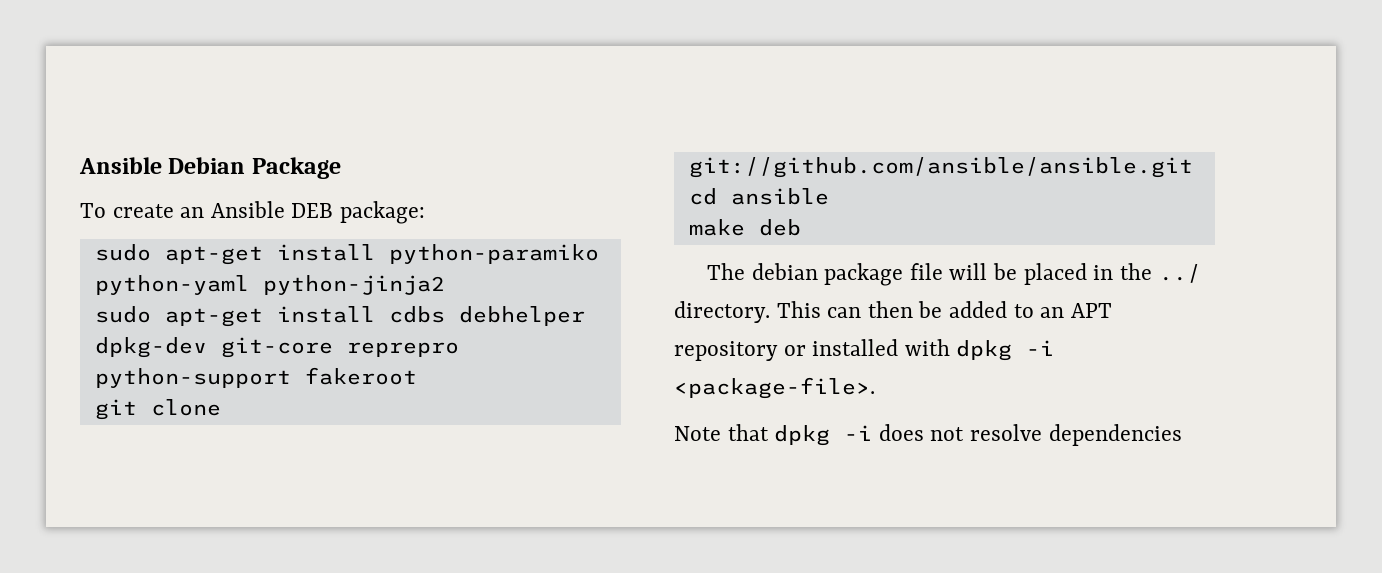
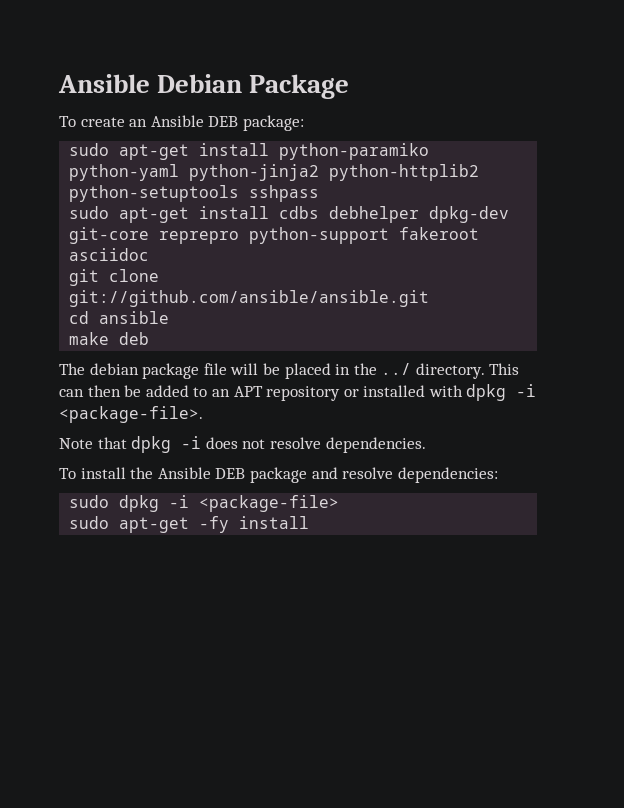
- sudo apt-get install python-paramiko python-yaml python-jinja2
+ sudo apt-get install python-paramiko python-yaml python-jinja2 python-httplib2 python-setuptools sshpass
- sudo apt-get install cdbs debhelper dpkg-dev git-core reprepro python-support fakeroot
+ sudo apt-get install cdbs debhelper dpkg-dev git-core reprepro python-support fakeroot asciidoc
- Note that dpkg -i does not resolve dependencies
+ Note that dpkg -i does not resolve dependencies.
+ To install the Ansible DEB package and resolve dependencies:
+ sudo dpkg -i <package-file>
+ sudo apt-get -fy install

